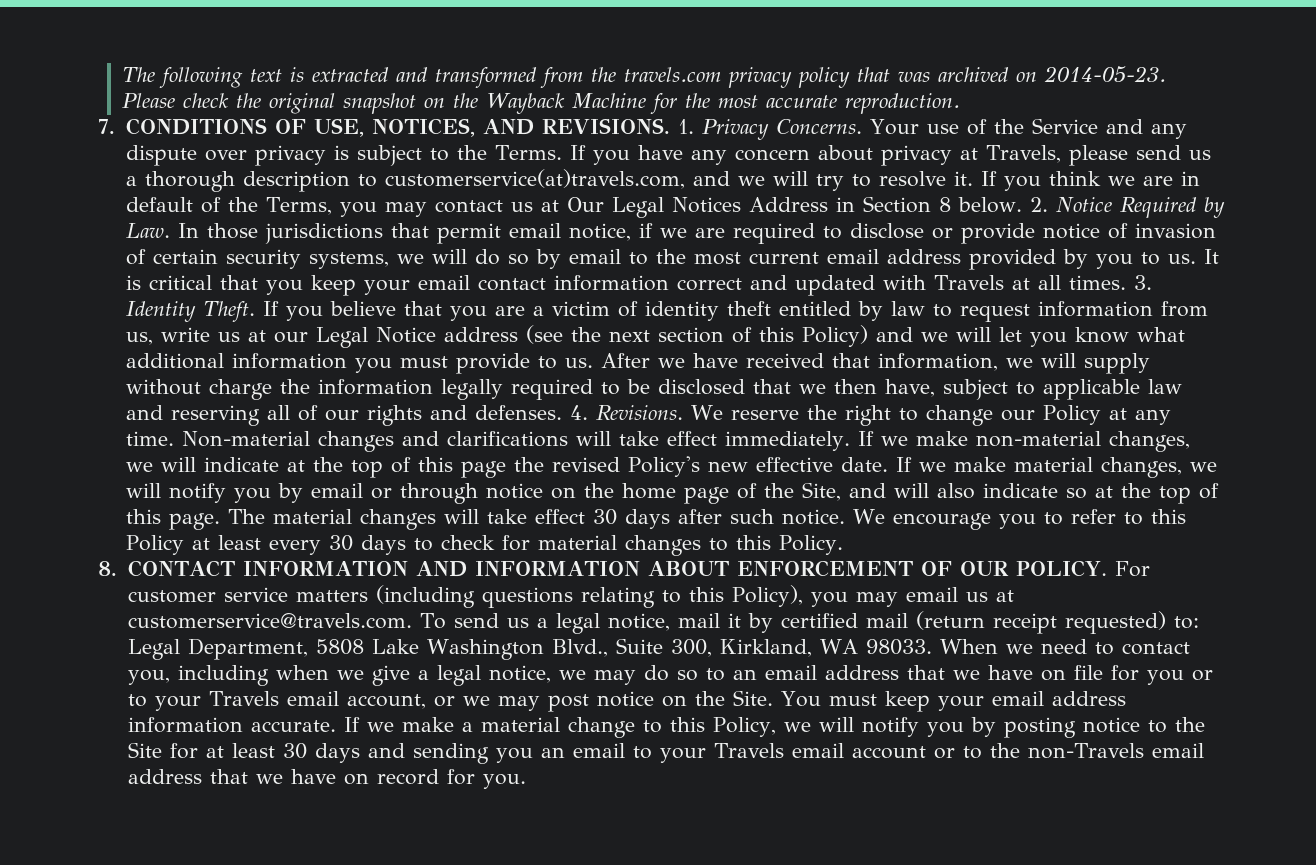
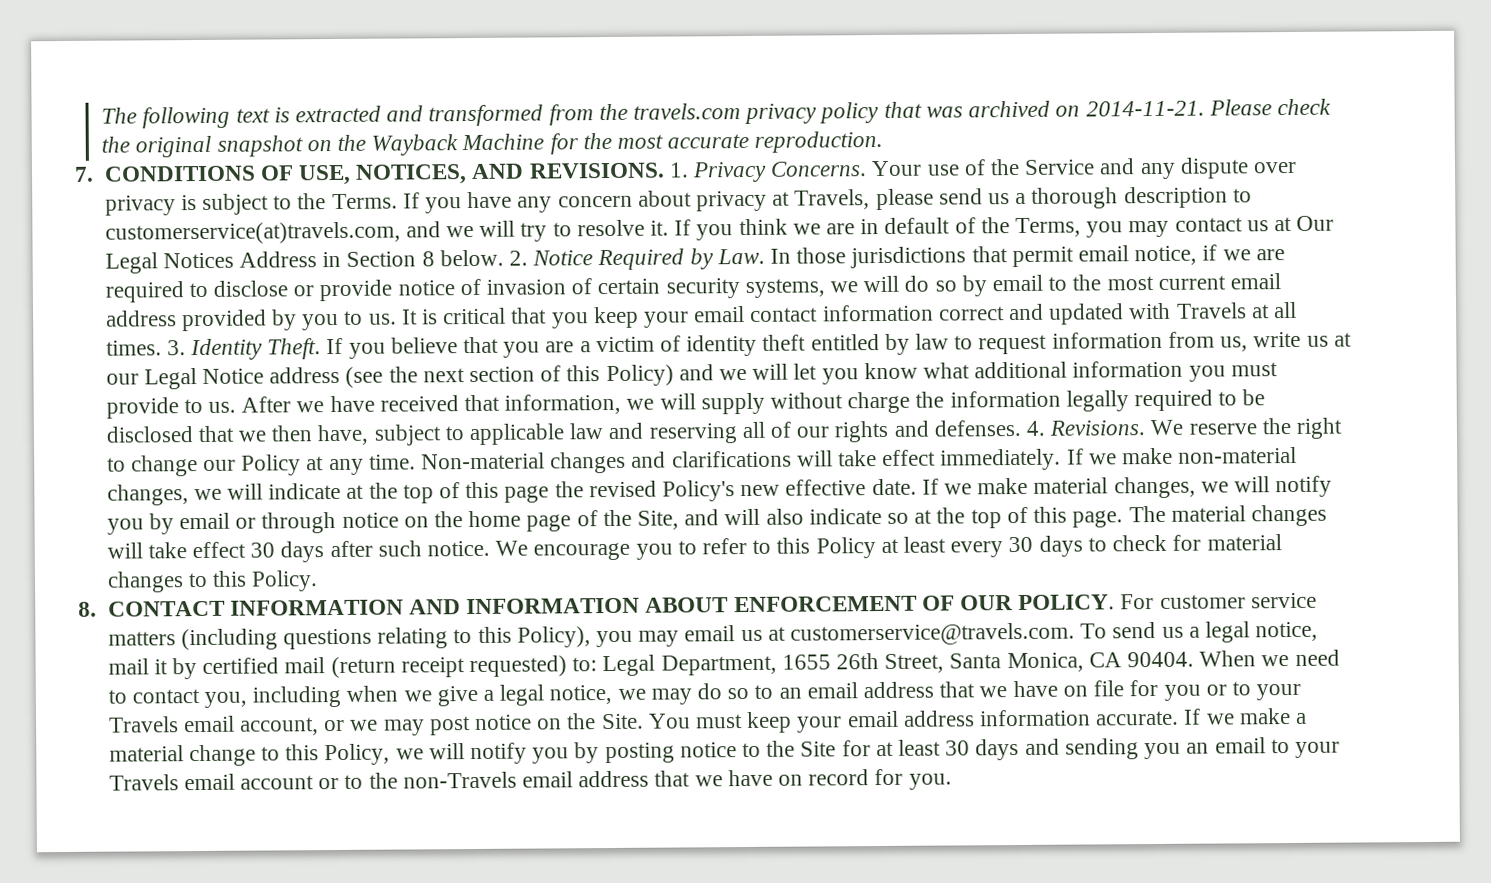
- The following text is extracted and transformed from the travels.com privacy policy that was archived on 2014-05-23.
+ The following text is extracted and transformed from the travels.com privacy policy that was archived on 2014-11-21.
- For customer service matters (including questions relating to this Policy), you may email us at customerservice@travels.com. To send us a legal notice, mail it by certified mail (return receipt requested) to: Legal Department, 5808 Lake Washington Blvd., Suite 300, Kirkland, WA 98033.
+ For customer service matters (including questions relating to this Policy), you may email us at customerservice@travels.com. To send us a legal notice, mail it by certified mail (return receipt requested) to: Legal Department, 1655 26th Street, Santa Monica, CA 90404.

